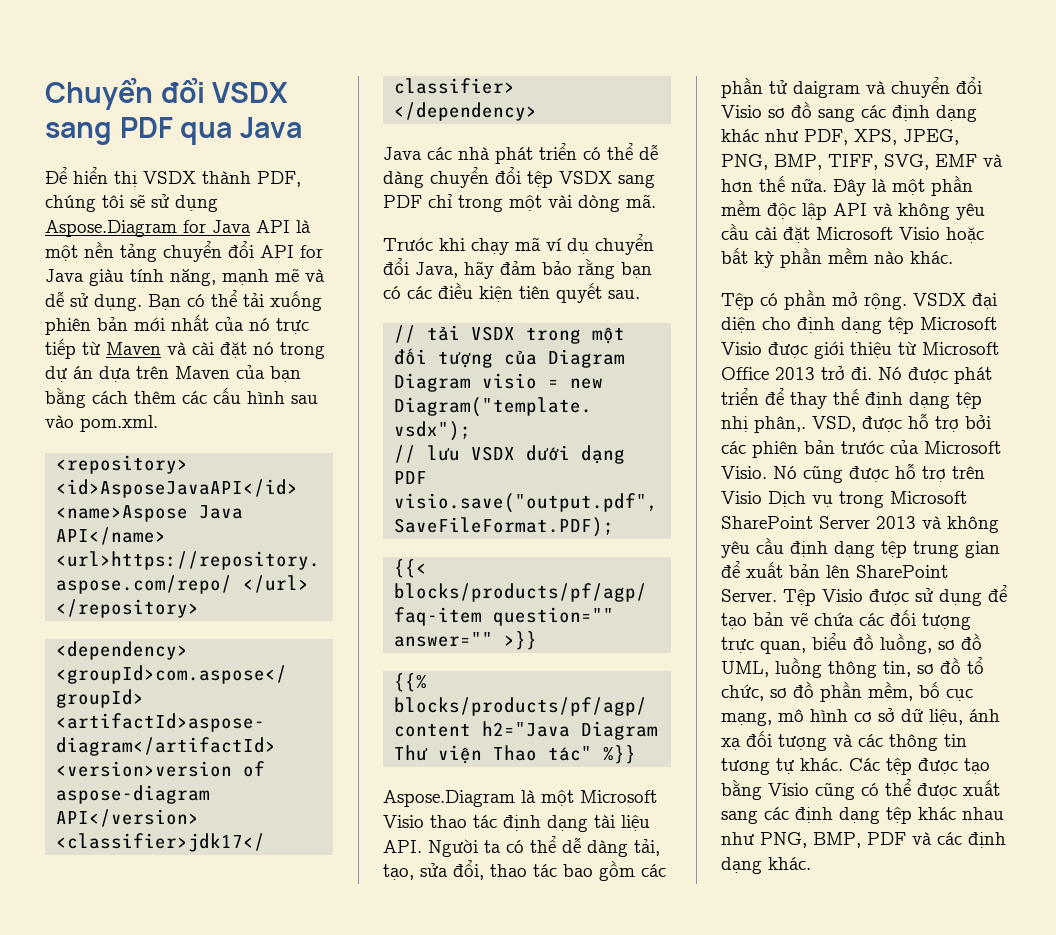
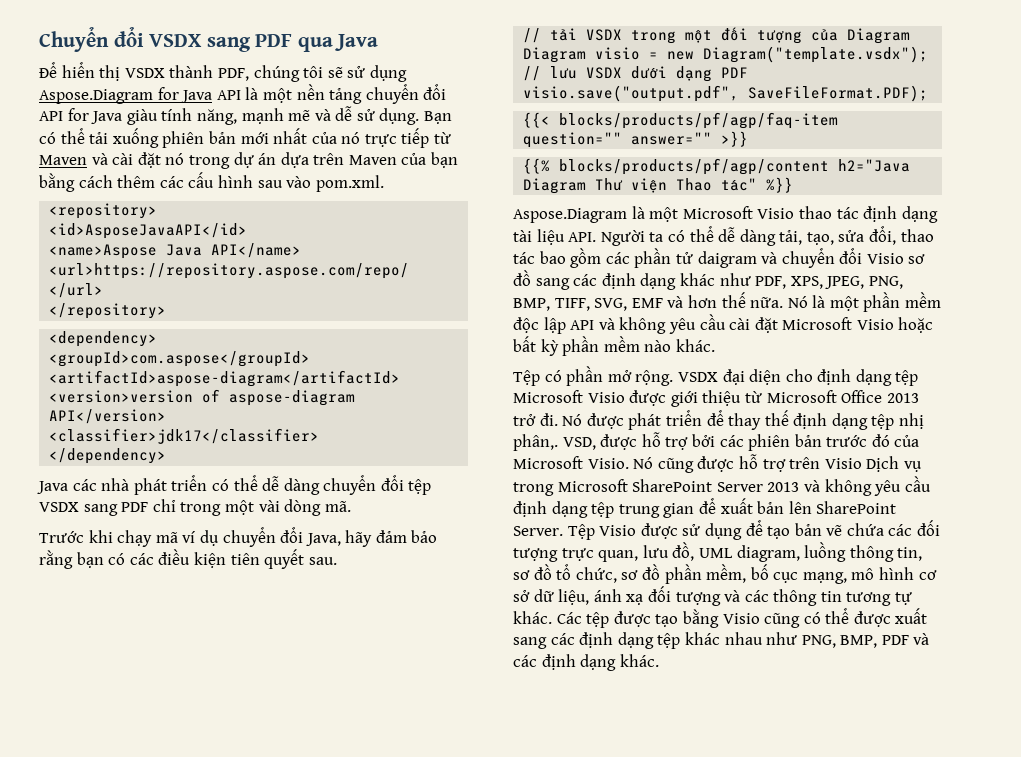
- Đây là một phần mềm độc lập API và không yêu cầu cài đặt Microsoft Visio hoặc bất kỳ phần mềm nào khác.
+ Nó là một phần mềm độc lập API và không yêu cầu cài đặt Microsoft Visio hoặc bất kỳ phần mềm nào khác.
- VSD, được hỗ trợ bởi các phiên bản trước của Microsoft Visio.
+ VSD, được hỗ trợ bởi các phiên bản trước đó của Microsoft Visio.
- Tệp Visio được sử dụng để tạo bản vẽ chứa các đối tượng trực quan, biểu đồ luồng, sơ đồ UML, luồng thông tin, sơ đồ tổ chức, sơ đồ phần mềm, bố cục mạng, mô hình cơ sở dữ liệu, ánh xạ đối tượng và các thông tin tương tự khác.
+ Tệp Visio được sử dụng để tạo bản vẽ chứa các đối tượng trực quan, lưu đồ, UML diagram, luồng thông tin, sơ đồ tổ chức, sơ đồ phần mềm, bố cục mạng, mô hình cơ sở dữ liệu, ánh xạ đối tượng và các thông tin tương tự khác.

